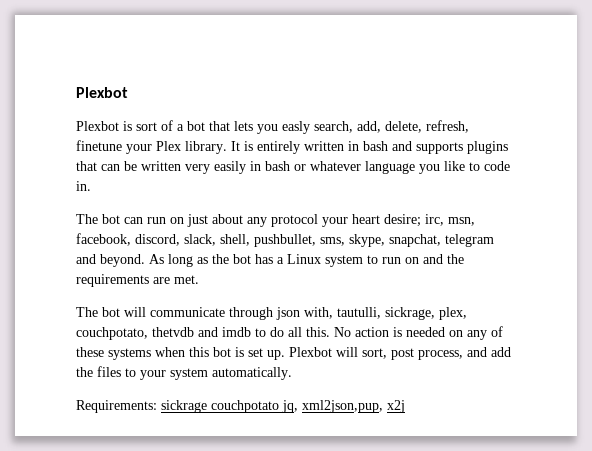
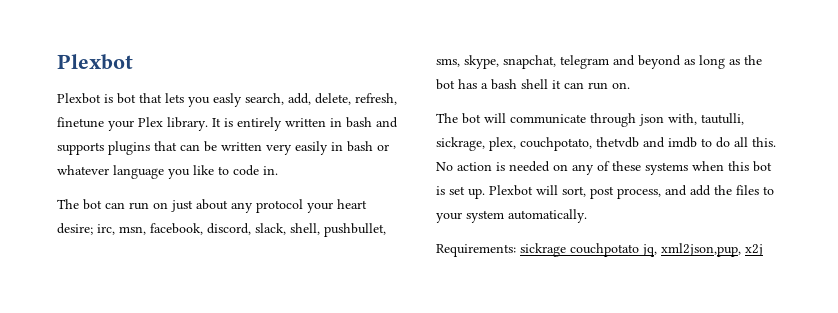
- Plexbot is sort of a bot that lets you easly search, add, delete, refresh, finetune your Plex library.
+ Plexbot is bot that lets you easly search, add, delete, refresh, finetune your Plex library.
- The bot can run on just about any protocol your heart desire; irc, msn, facebook, discord, slack, shell, pushbullet, sms, skype, snapchat, telegram and beyond. As long as the bot has a Linux system to run on and the requirements are met.
+ The bot can run on just about any protocol your heart desire; irc, msn, facebook, discord, slack, shell, pushbullet, sms, skype, snapchat, telegram and beyond as long as the bot has a bash shell it can run on.

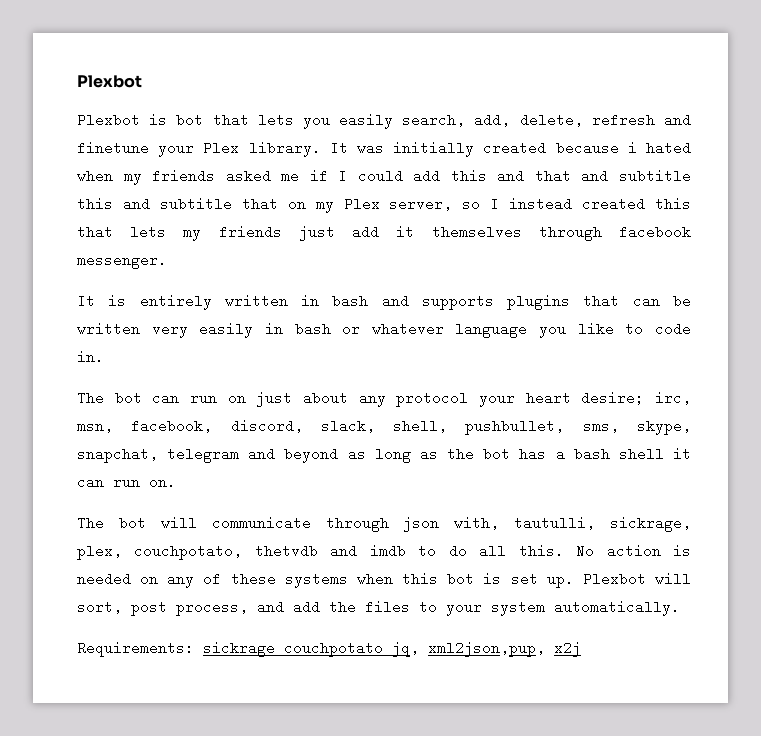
- Plexbot is bot that lets you easly search, add, delete, refresh, finetune your Plex library.
+ Plexbot is bot that lets you easily search, add, delete, refresh and finetune your Plex library.
+ It was initially created because i hated when my friends asked me if I could add this and that and subtitle this and subtitle that on my Plex server, so I instead created this that lets my friends just add it themselves through facebook messenger.

